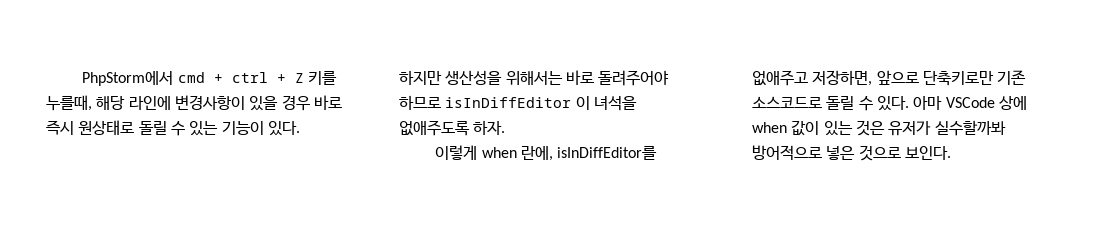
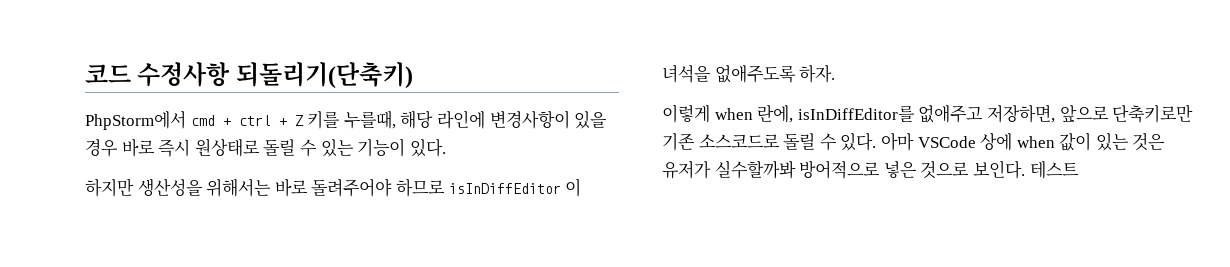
+ 코드 수정사항 되돌리기(단축키)
+ 테스트

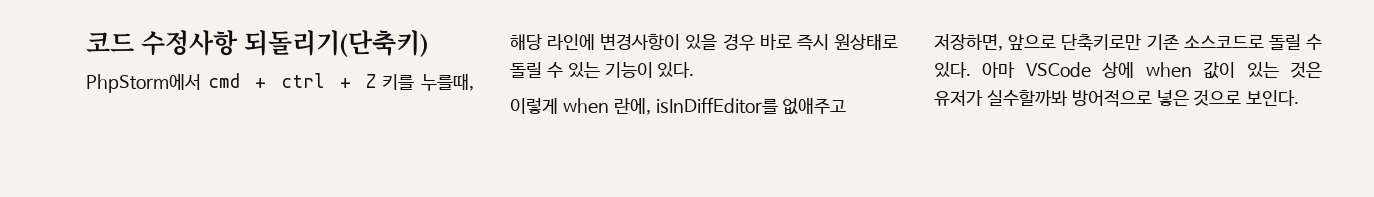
- 하지만 생산성을 위해서는 바로 돌려주어야 하므로 isInDiffEditor 이 녀석을 없애주도록 하자.
- 테스트

